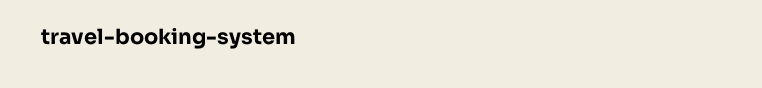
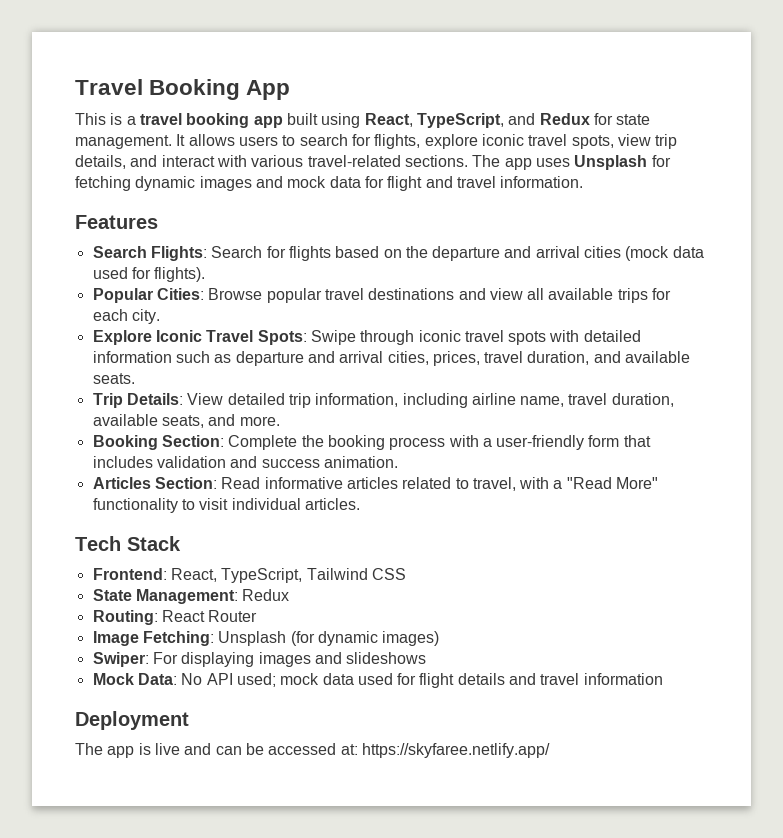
- travel-booking-system
+ Travel Booking App
+ This is a travel booking app built using React, TypeScript, and Redux for state management. It allows users to search for flights, explore iconic travel spots, view trip details, and interact with various travel-related sections. The app uses Unsplash for fetching dynamic images and mock data for flight and travel information.
+ Features
+ Search Flights: Search for flights based on the departure and arrival cities (mock data used for flights).
+ Popular Cities: Browse popular travel destinations and view all available trips for each city.
+ Explore Iconic Travel Spots: Swipe through iconic travel spots with detailed information such as departure and arrival cities, prices, travel duration, and available seats.
+ Trip Details: View detailed trip information, including airline name, travel duration, available seats, and more.
+ Booking Section: Complete the booking process with a user-friendly form that includes validation and success animation.
+ Articles Section: Read informative articles related to travel, with a "Read More" functionality to visit individual articles.
+ Tech Stack
+ Frontend: React, TypeScript, Tailwind CSS
+ State Management: Redux
+ Routing: React Router
+ Image Fetching: Unsplash (for dynamic images)
+ Swiper: For displaying images and slideshows
+ Mock Data: No API used; mock data used for flight details and travel information
+ Deployment
+ The app is live and can be accessed at: https://skyfaree.netlify.app/

